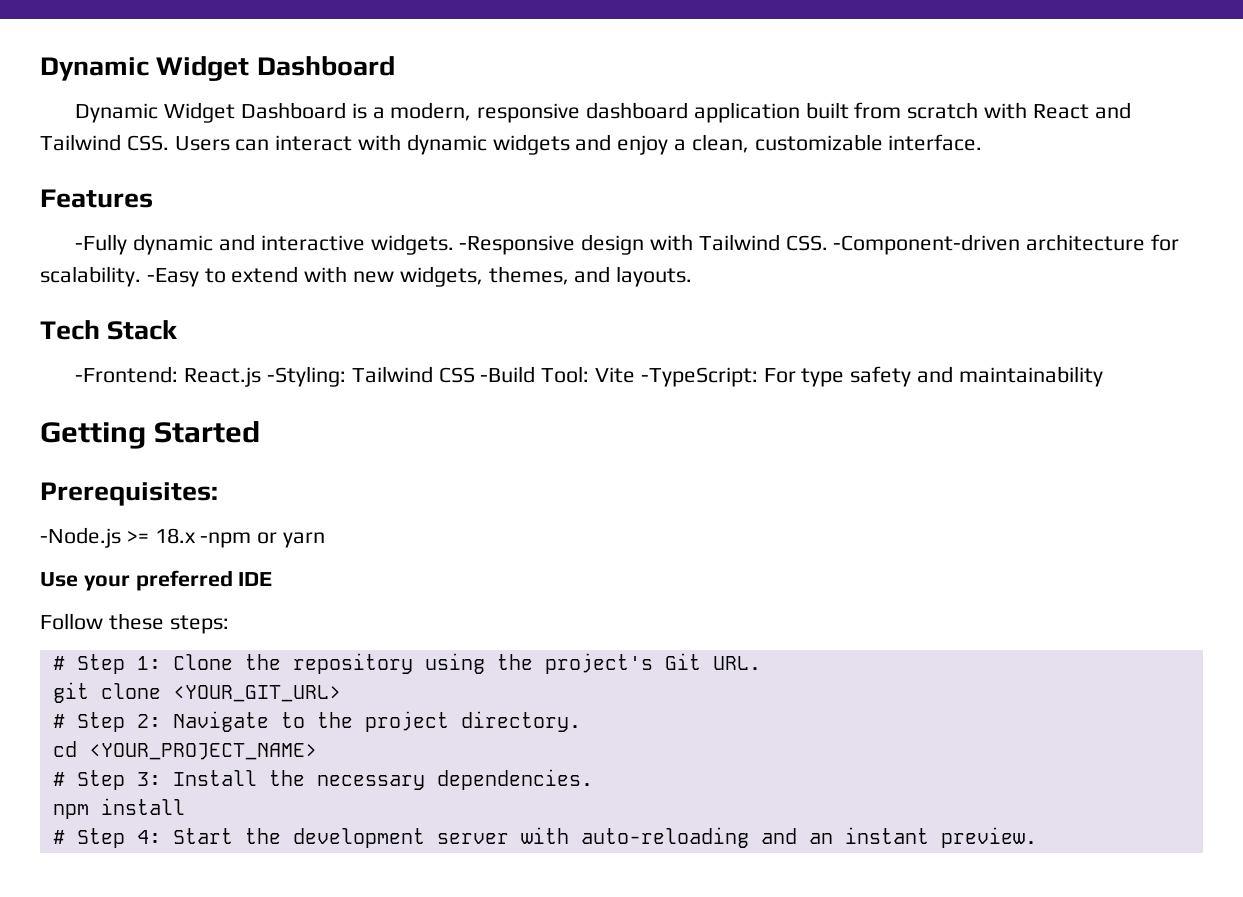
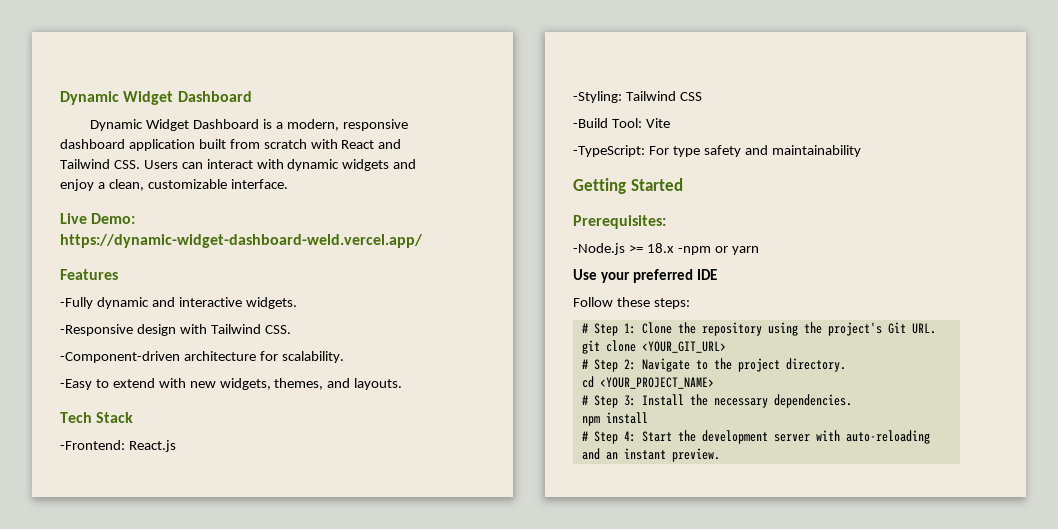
+ Live Demo: https://dynamic-widget-dashboard-weld.vercel.app/
- -Fully dynamic and interactive widgets. -Responsive design with Tailwind CSS. -Component-driven architecture for scalability. -Easy to extend with new widgets, themes, and layouts.
+ -Fully dynamic and interactive widgets.
+ -Responsive design with Tailwind CSS.
+ -Component-driven architecture for scalability.
+ -Easy to extend with new widgets, themes, and layouts.
- -Frontend: React.js -Styling: Tailwind CSS -Build Tool: Vite -TypeScript: For type safety and maintainability
+ -Frontend: React.js
+ -Styling: Tailwind CSS
+ -Build Tool: Vite
+ -TypeScript: For type safety and maintainability

